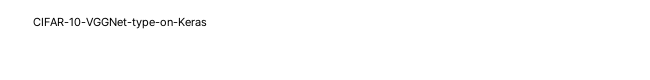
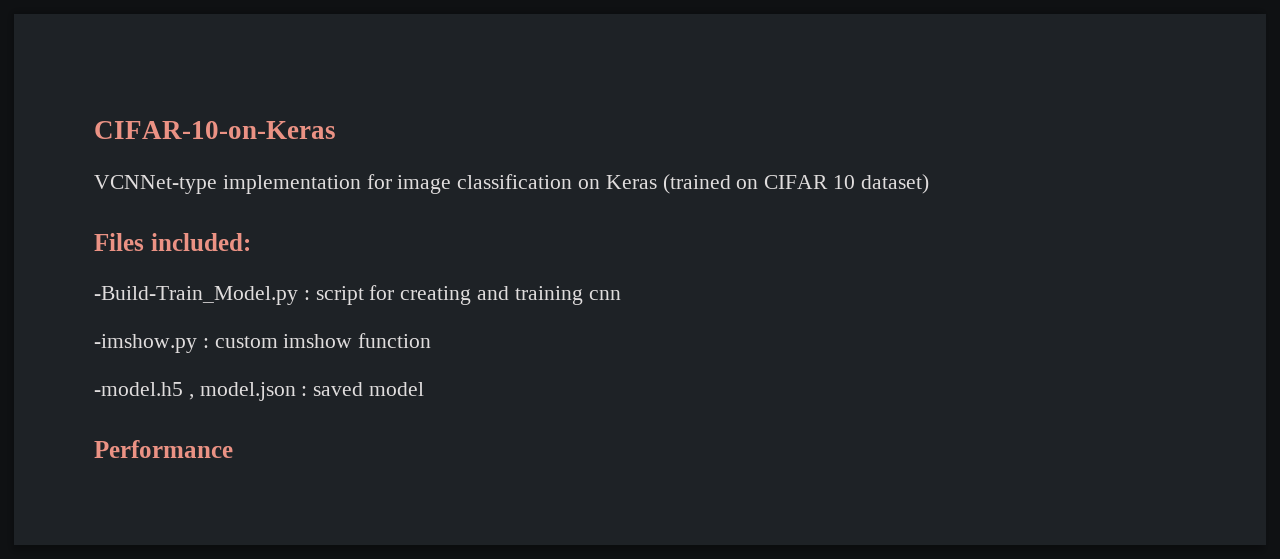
- CIFAR-10-VGGNet-type-on-Keras
+ CIFAR-10-on-Keras
+ VCNNet-type implementation for image classification on Keras (trained on CIFAR 10 dataset)
+ Files included:
+ -Build-Train_Model.py : script for creating and training cnn
+ -imshow.py : custom imshow function
+ -model.h5 , model.json : saved model
+ Performance

